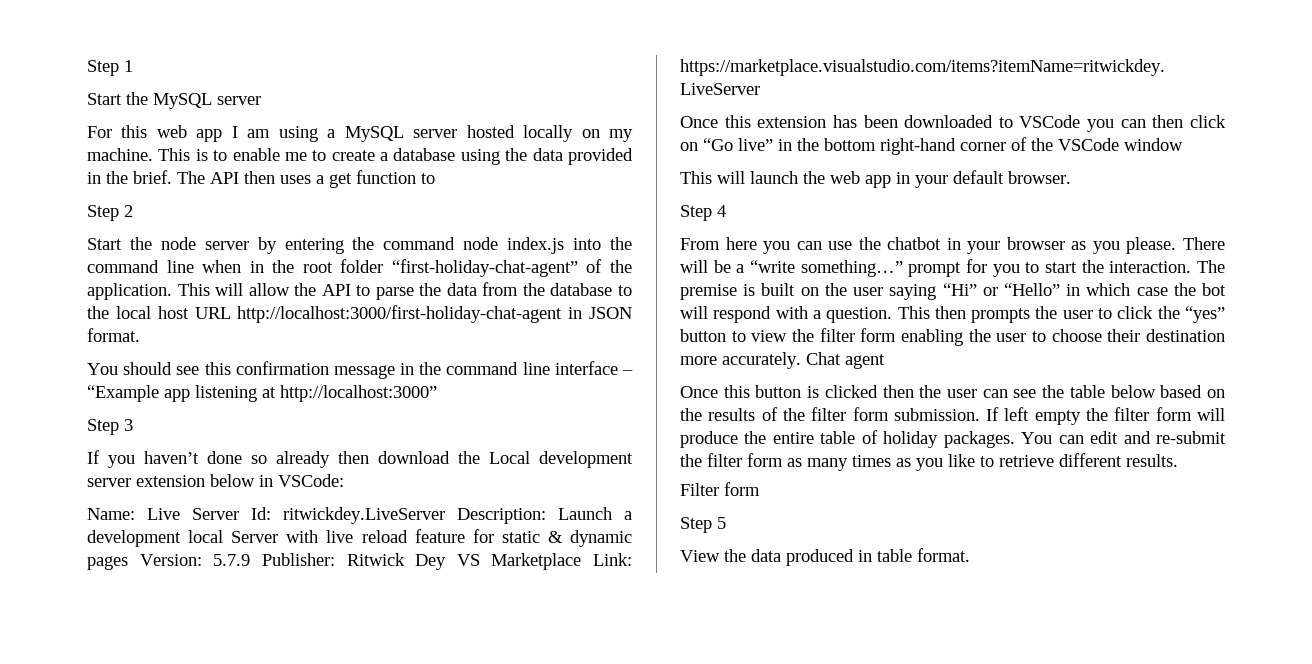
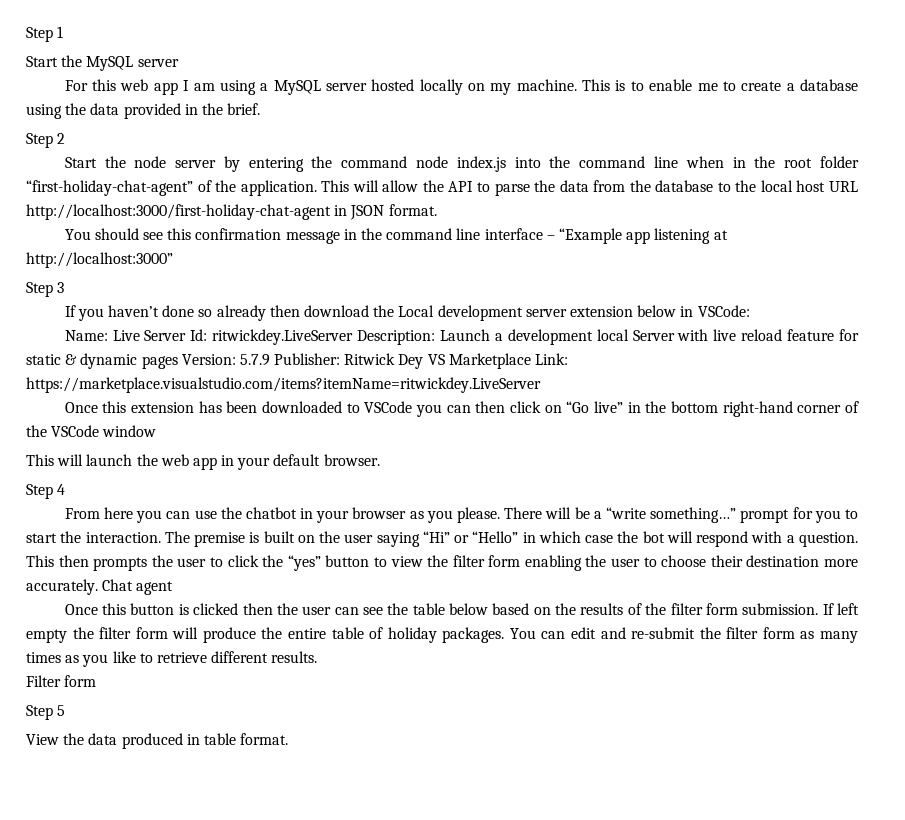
- The API then uses a get function to

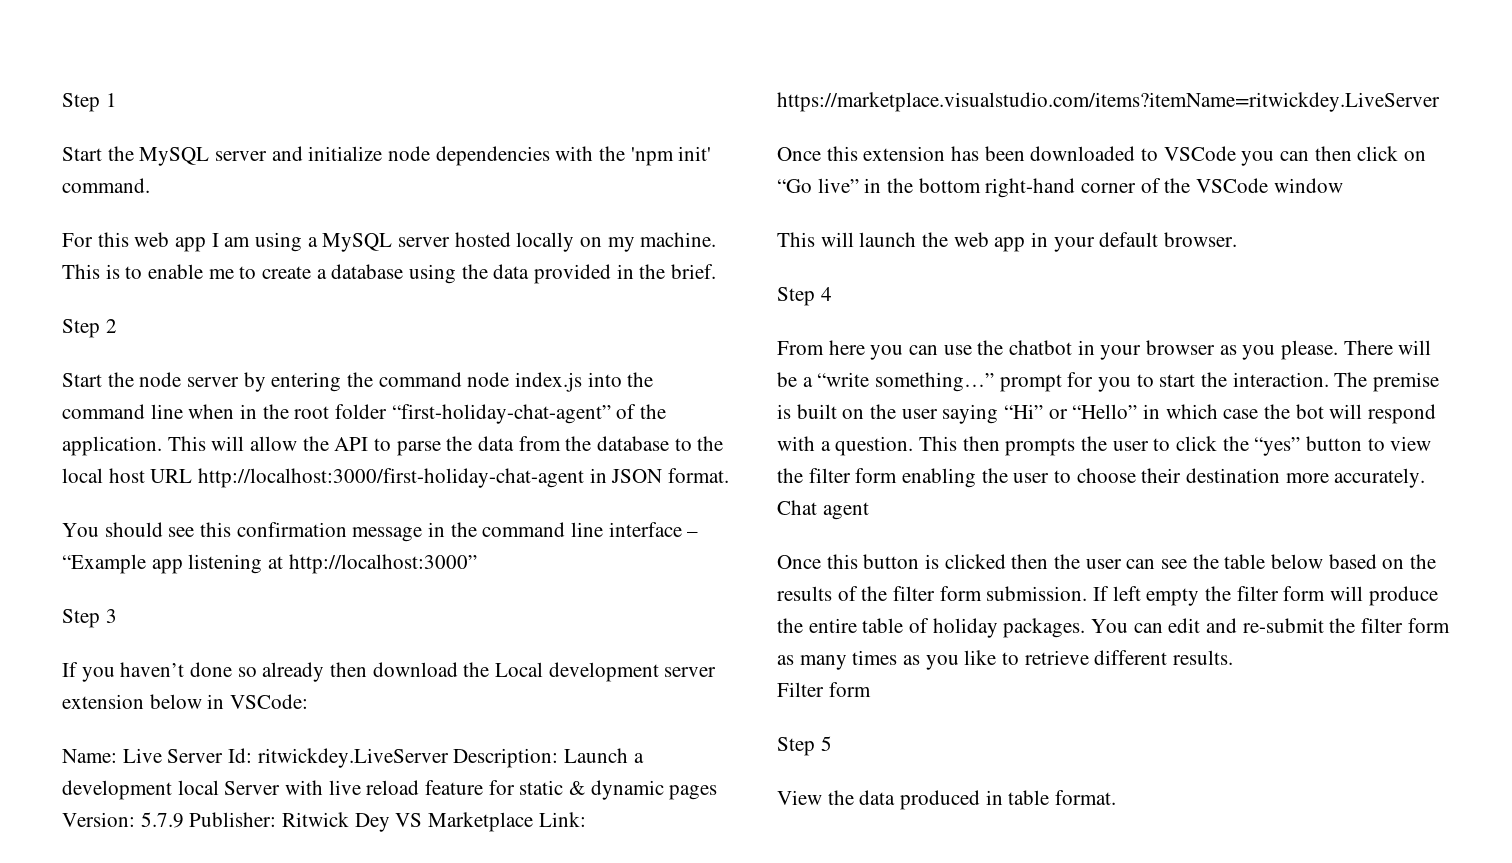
- Start the MySQL server
+ Start the MySQL server and initialize node dependencies with the 'npm init' command.

